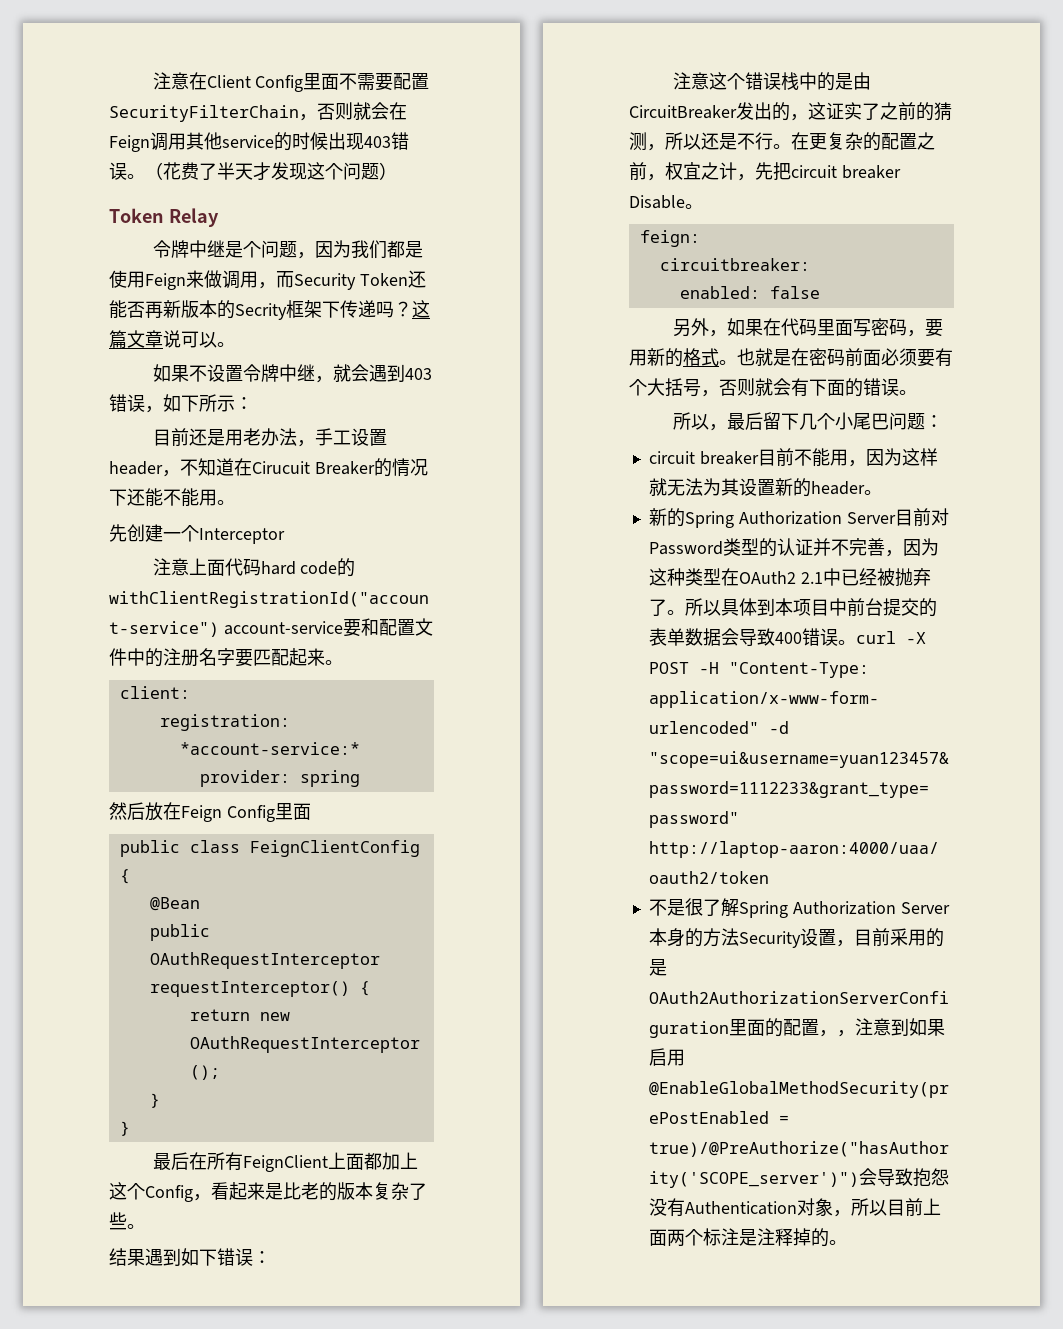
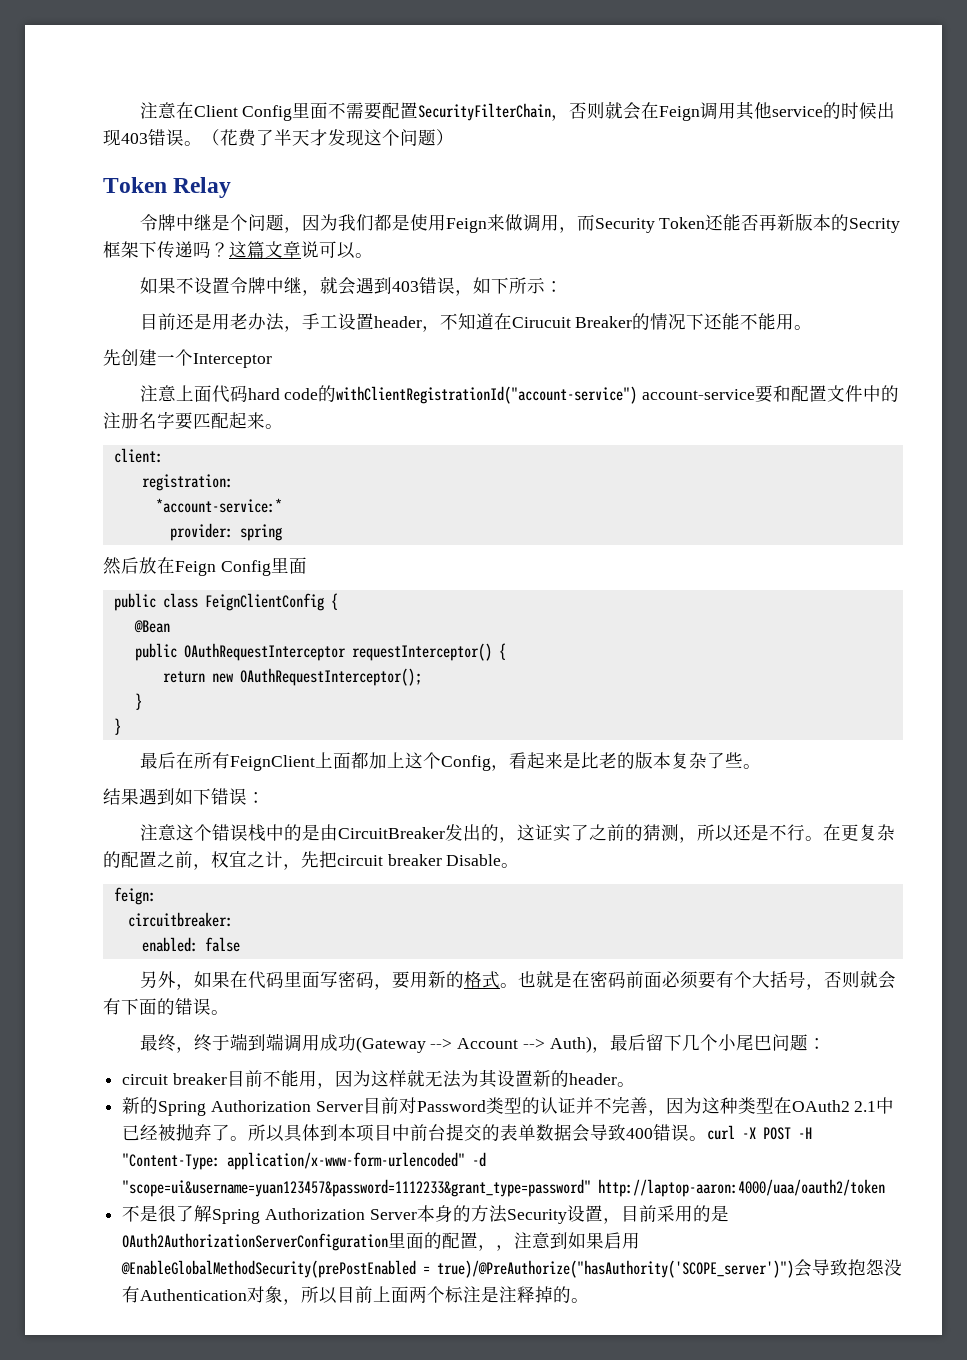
- 所以，最后留下几个小尾巴问题：
+ 最终，终于端到端调用成功(Gateway --> Account --> Auth)，最后留下几个小尾巴问题：

